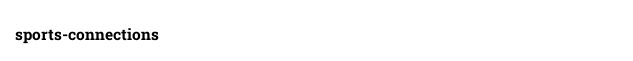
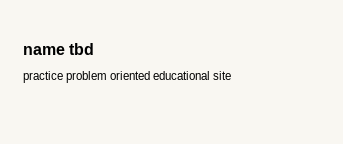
- sports-connections
+ name tbd
+ practice problem oriented educational site

